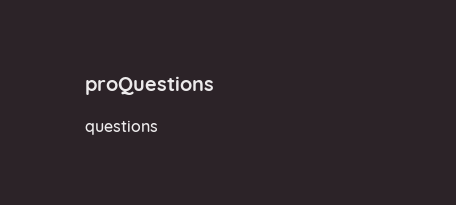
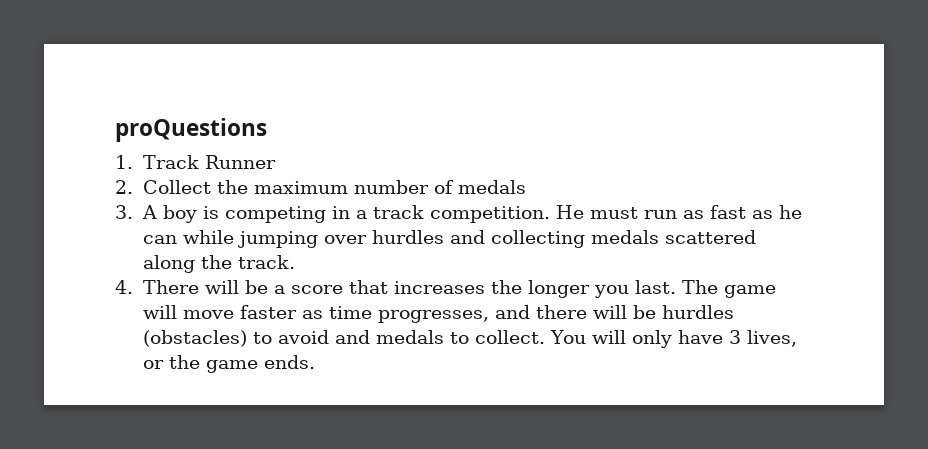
- questions
+ 1. Track Runner
+ 2. Collect the maximum number of medals
+ 3. A boy is competing in a track competition. He must run as fast as he can while jumping over hurdles and collecting medals scattered along the track.
+ 4. There will be a score that increases the longer you last. The game will move faster as time progresses, and there will be hurdles (obstacles) to avoid and medals to collect. You will only have 3 lives, or the game ends.

